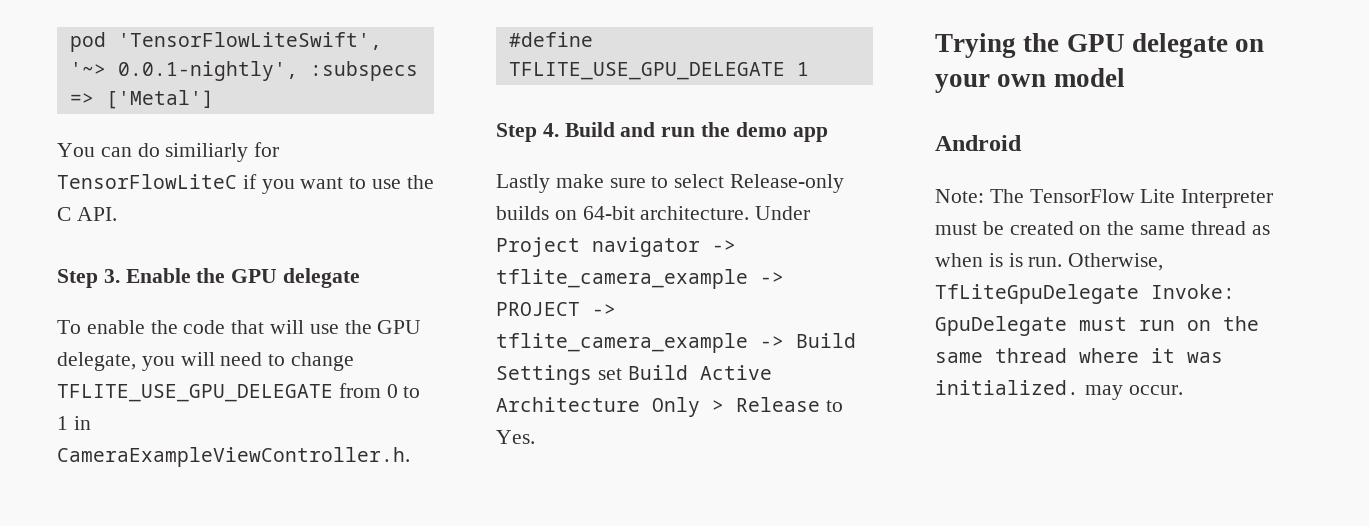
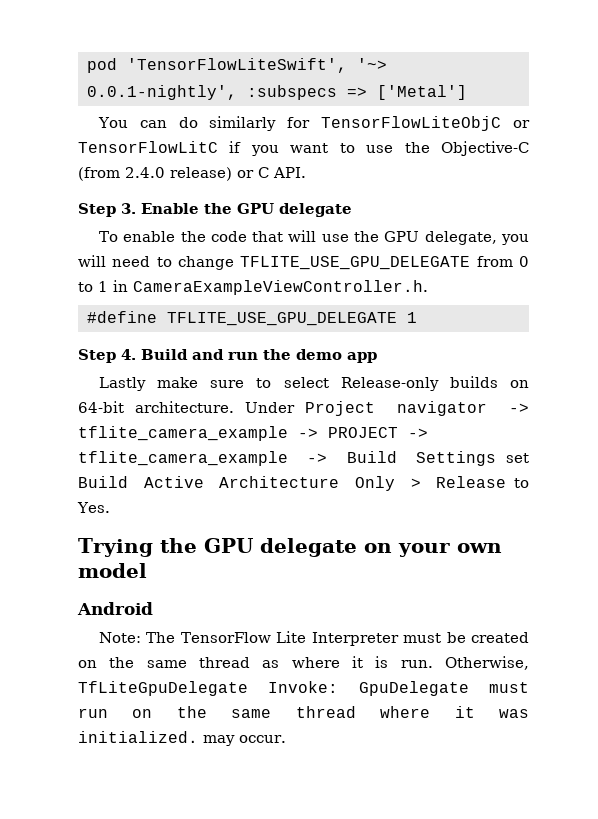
- You can do similiarly for TensorFlowLiteC if you want to use the C API.
+ You can do similarly for TensorFlowLiteObjC or TensorFlowLitC if you want to use the Objective-C (from 2.4.0 release) or C API.
- Note: The TensorFlow Lite Interpreter must be created on the same thread as when is is run.
+ Note: The TensorFlow Lite Interpreter must be created on the same thread as where it is run.

